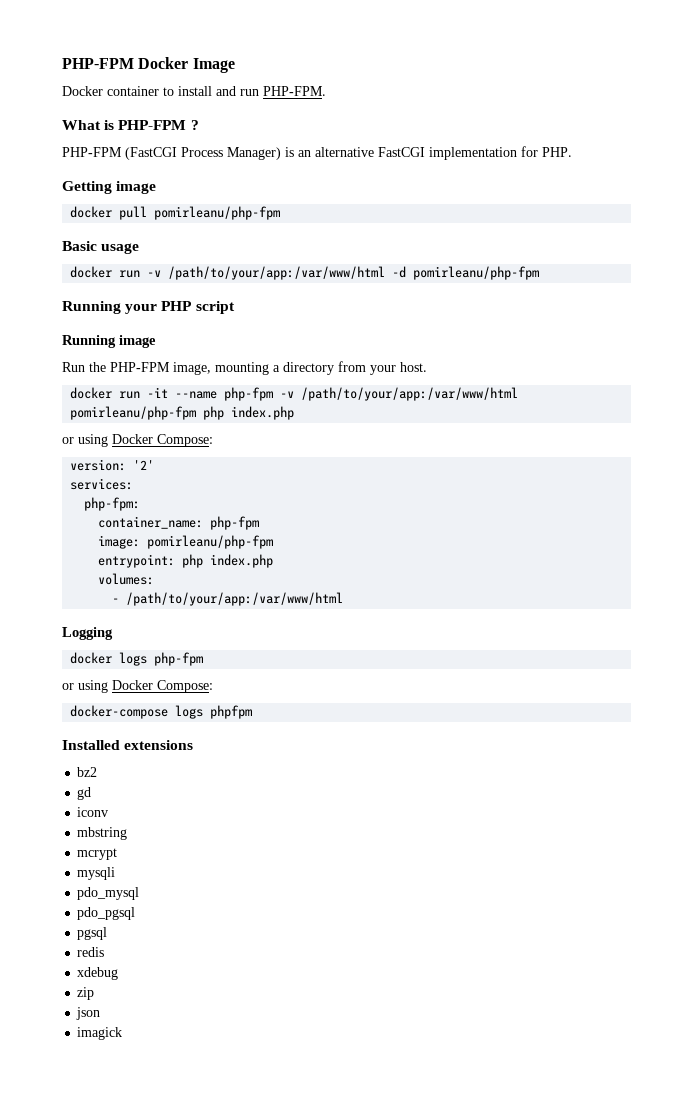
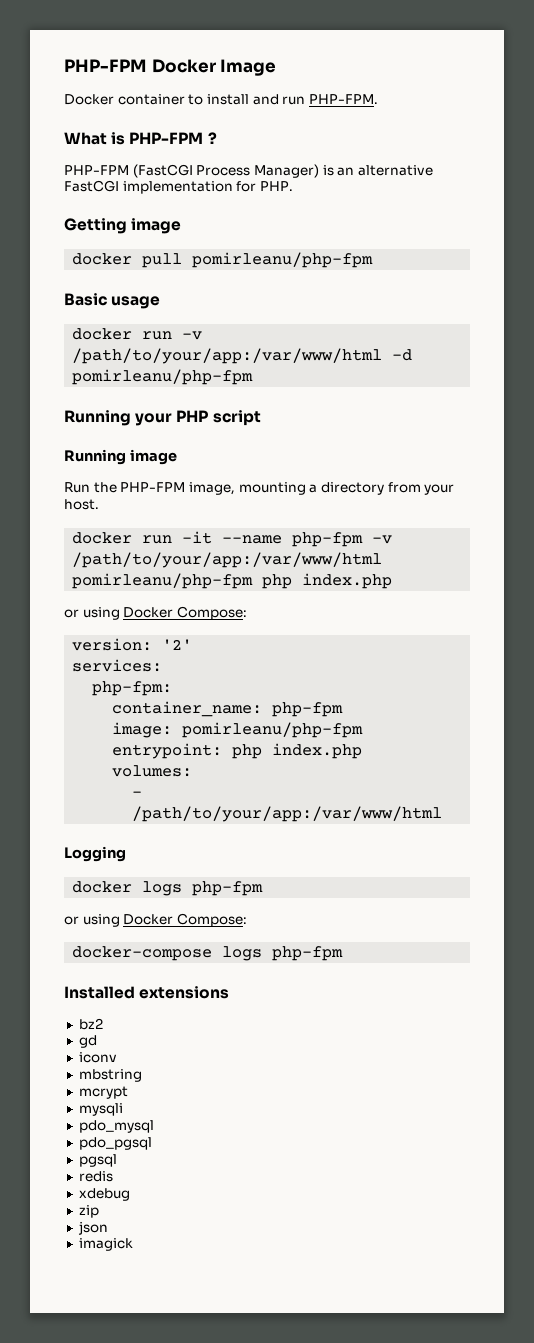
- docker-compose logs phpfpm
+ docker-compose logs php-fpm

